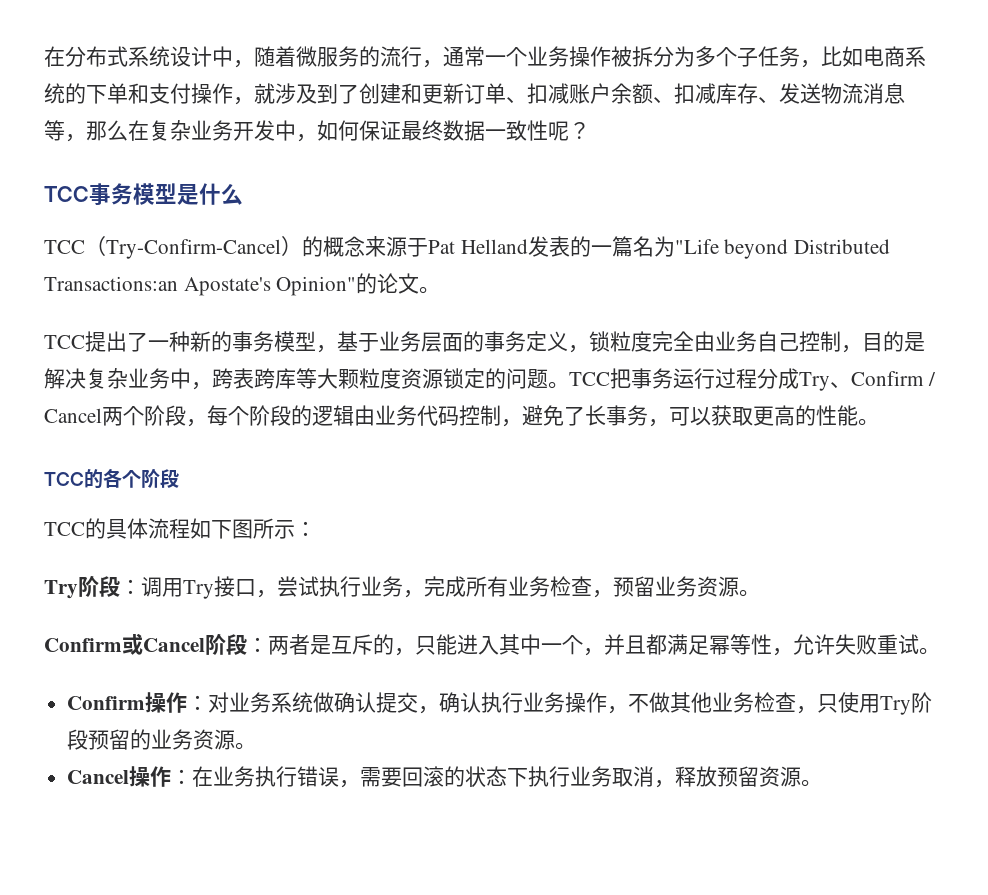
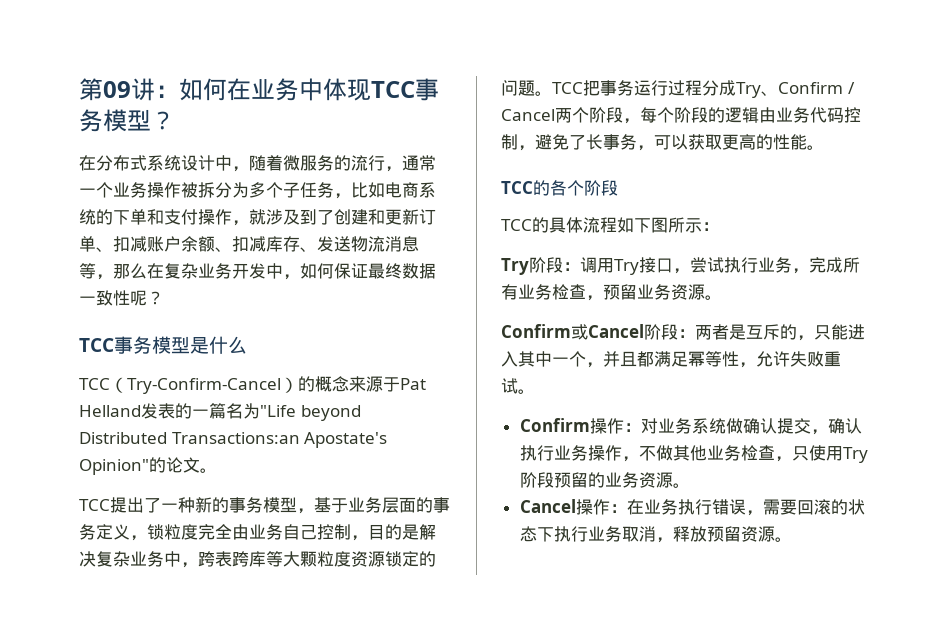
+ 第09讲：如何在业务中体现TCC事务模型？

